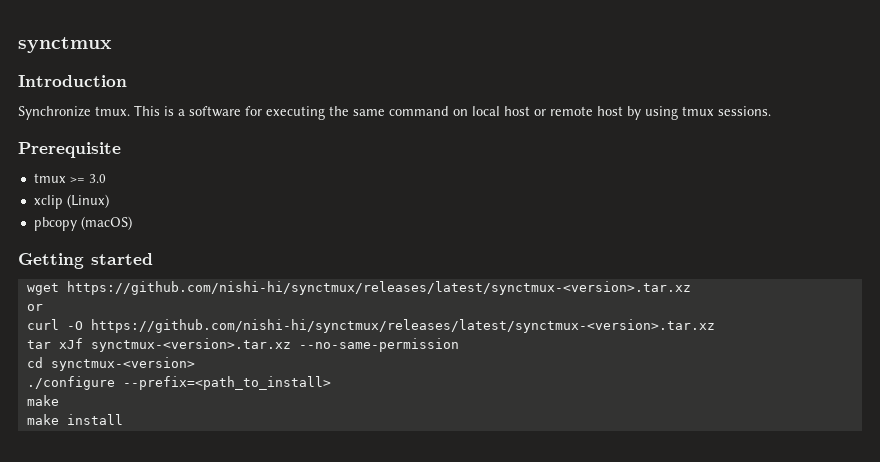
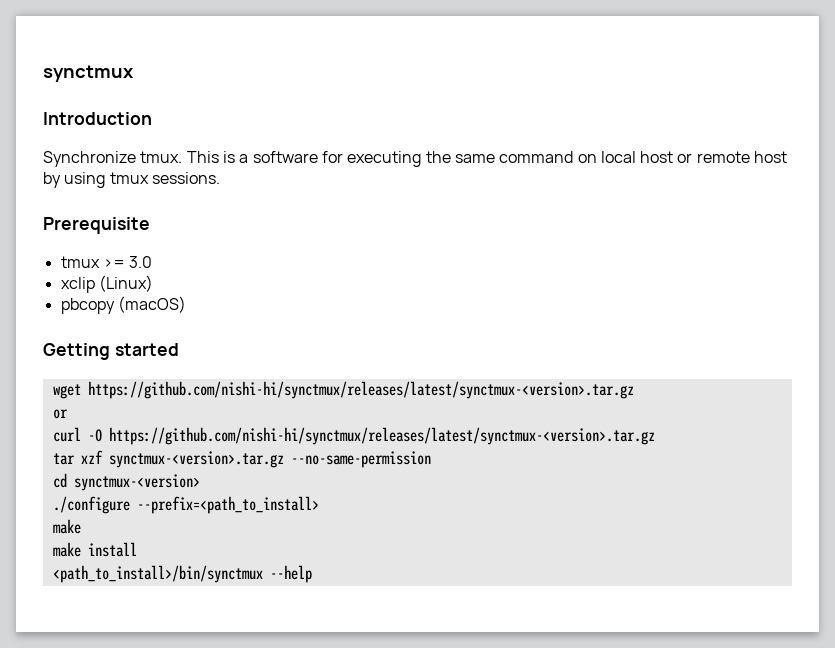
- wget https://github.com/nishi-hi/synctmux/releases/latest/synctmux-<version>.tar.xz
+ wget https://github.com/nishi-hi/synctmux/releases/latest/synctmux-<version>.tar.gz
- curl -O https://github.com/nishi-hi/synctmux/releases/latest/synctmux-<version>.tar.xz
+ curl -O https://github.com/nishi-hi/synctmux/releases/latest/synctmux-<version>.tar.gz
- tar xJf synctmux-<version>.tar.xz --no-same-permission
+ tar xzf synctmux-<version>.tar.gz --no-same-permission
+ <path_to_install>/bin/synctmux --help

